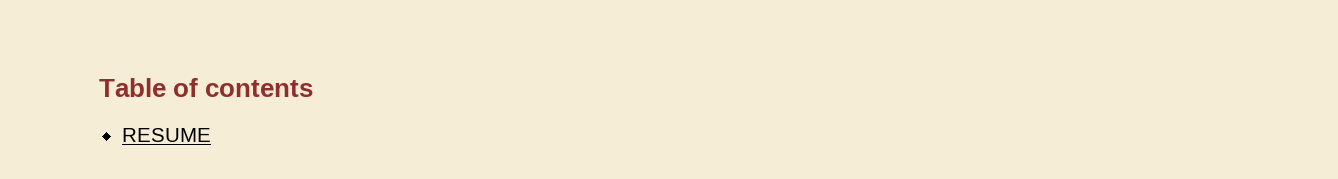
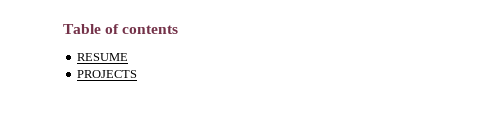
+ PROJECTS

